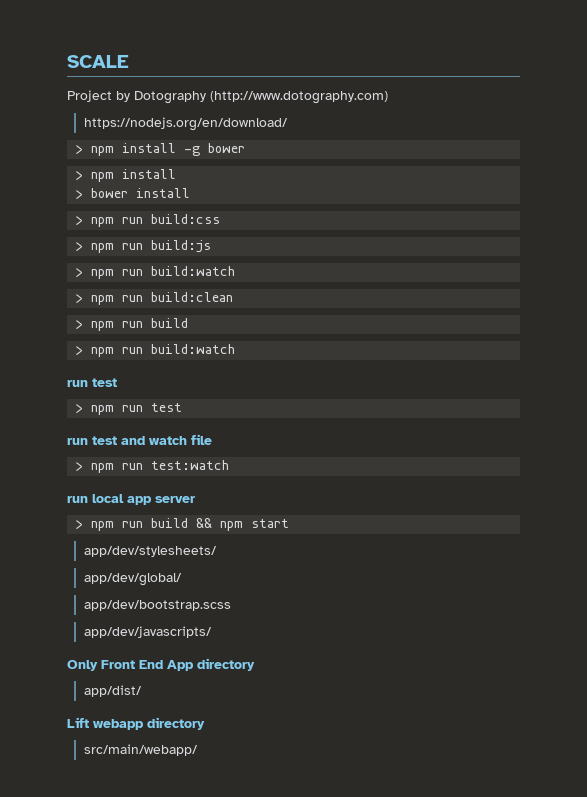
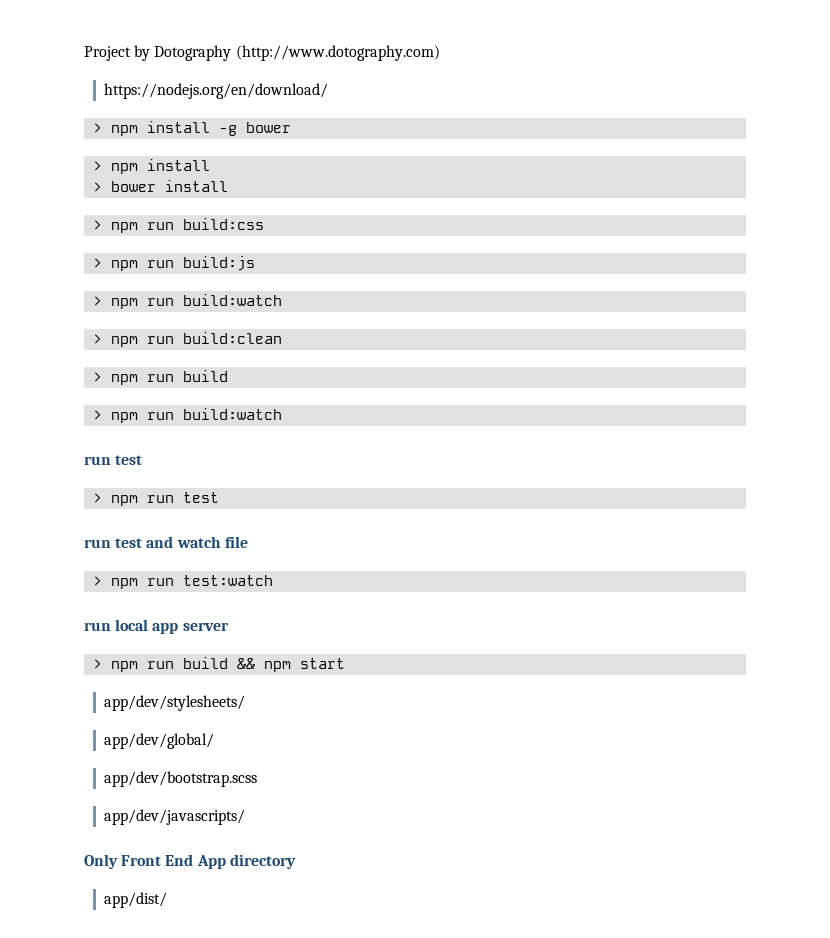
- SCALE
- Lift webapp directory
- src/main/webapp/

